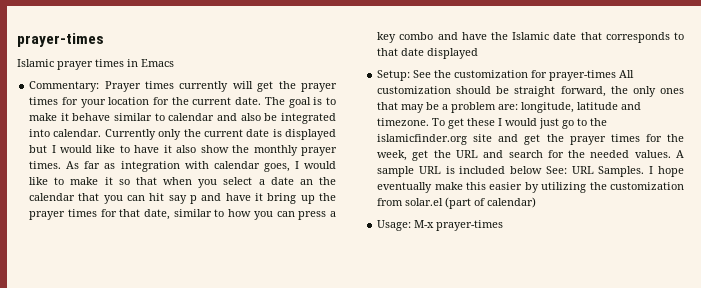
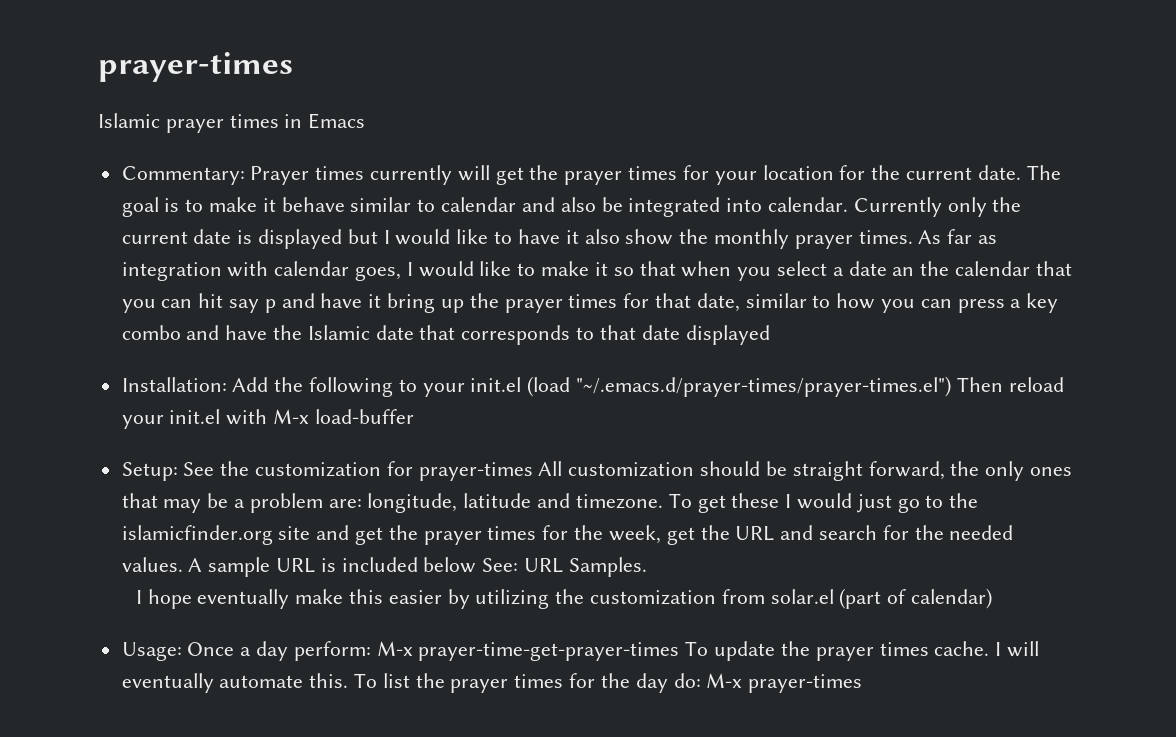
+ Installation: Add the following to your init.el (load "~/.emacs.d/prayer-times/prayer-times.el") Then reload your init.el with M-x load-buffer
- A sample URL is included below See: URL Samples. I hope eventually make this easier by utilizing the customization from solar.el (part of calendar)
+ A sample URL is included below See: URL Samples.
+ I hope eventually make this easier by utilizing the customization from solar.el (part of calendar)
- Usage: M-x prayer-times
+ Usage: Once a day perform: M-x prayer-time-get-prayer-times To update the prayer times cache. I will eventually automate this. To list the prayer times for the day do: M-x prayer-times

